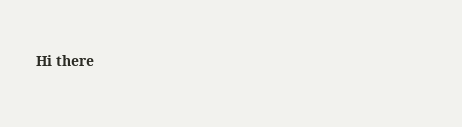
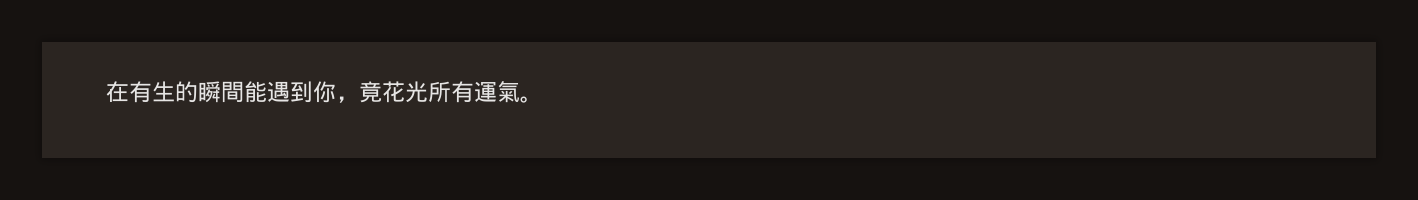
- Hi there
+ 在有生的瞬間能遇到你，竟花光所有運氣。

